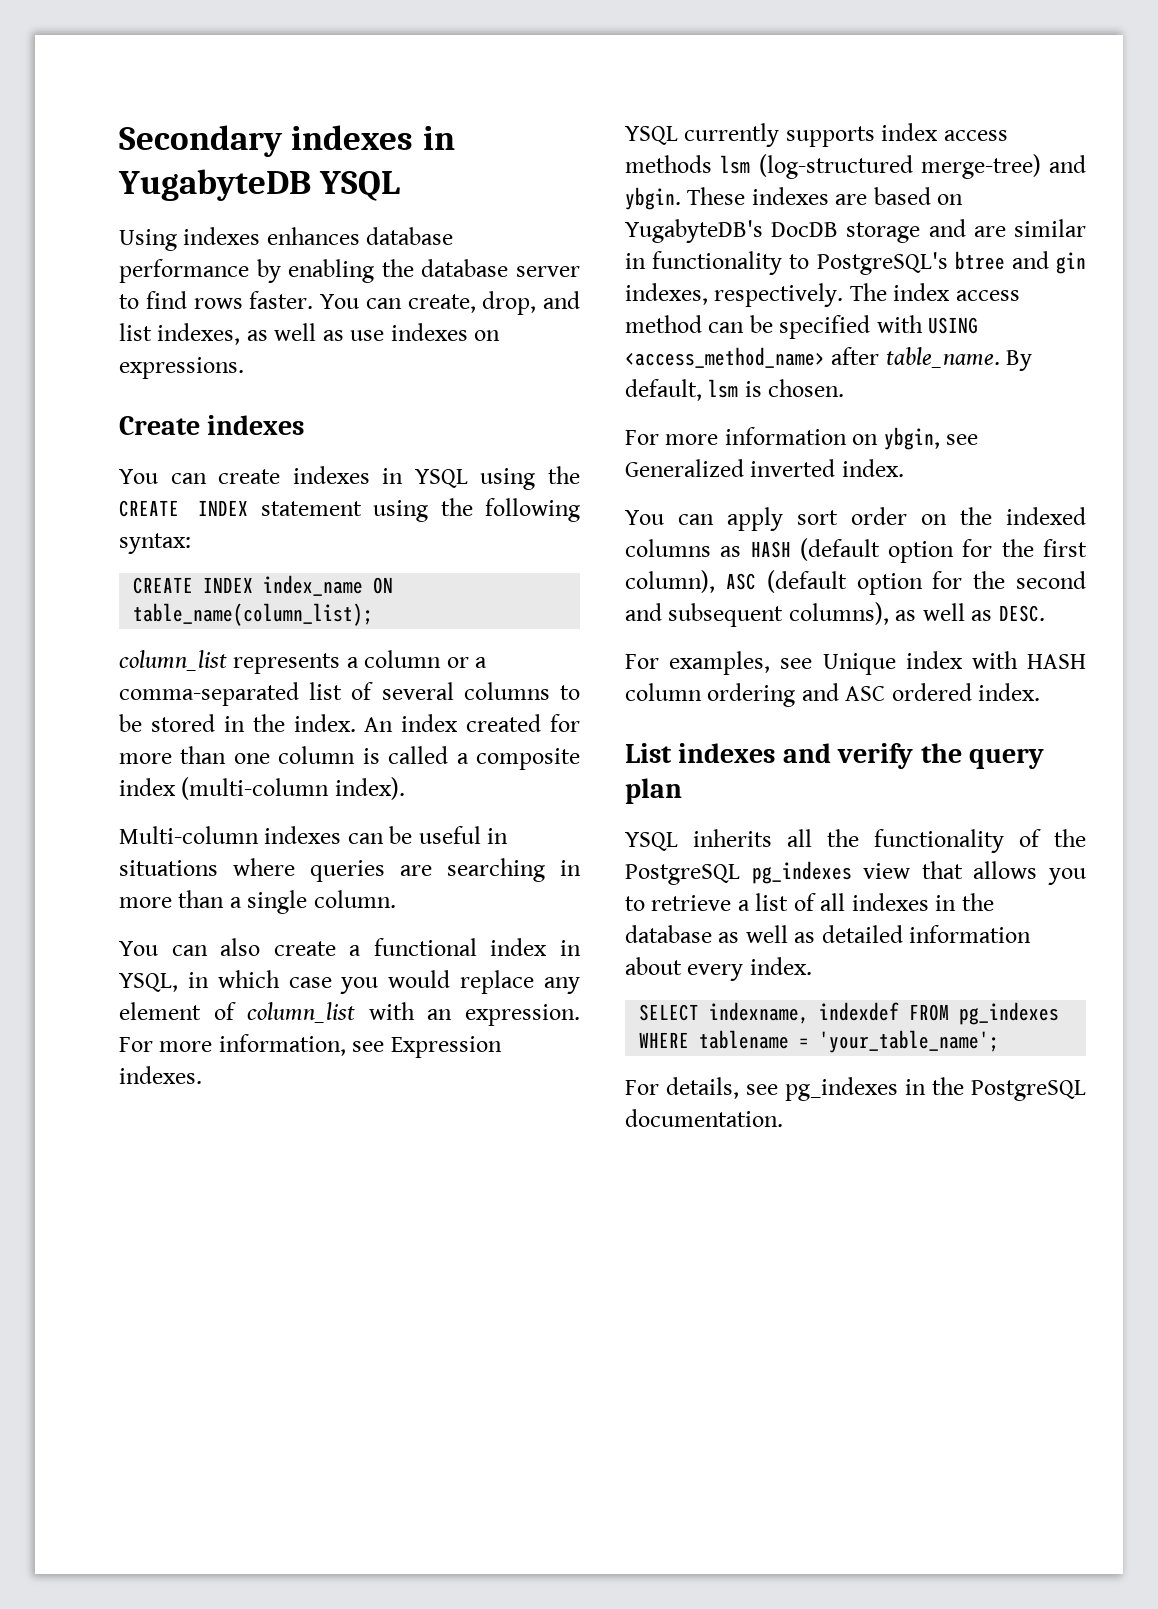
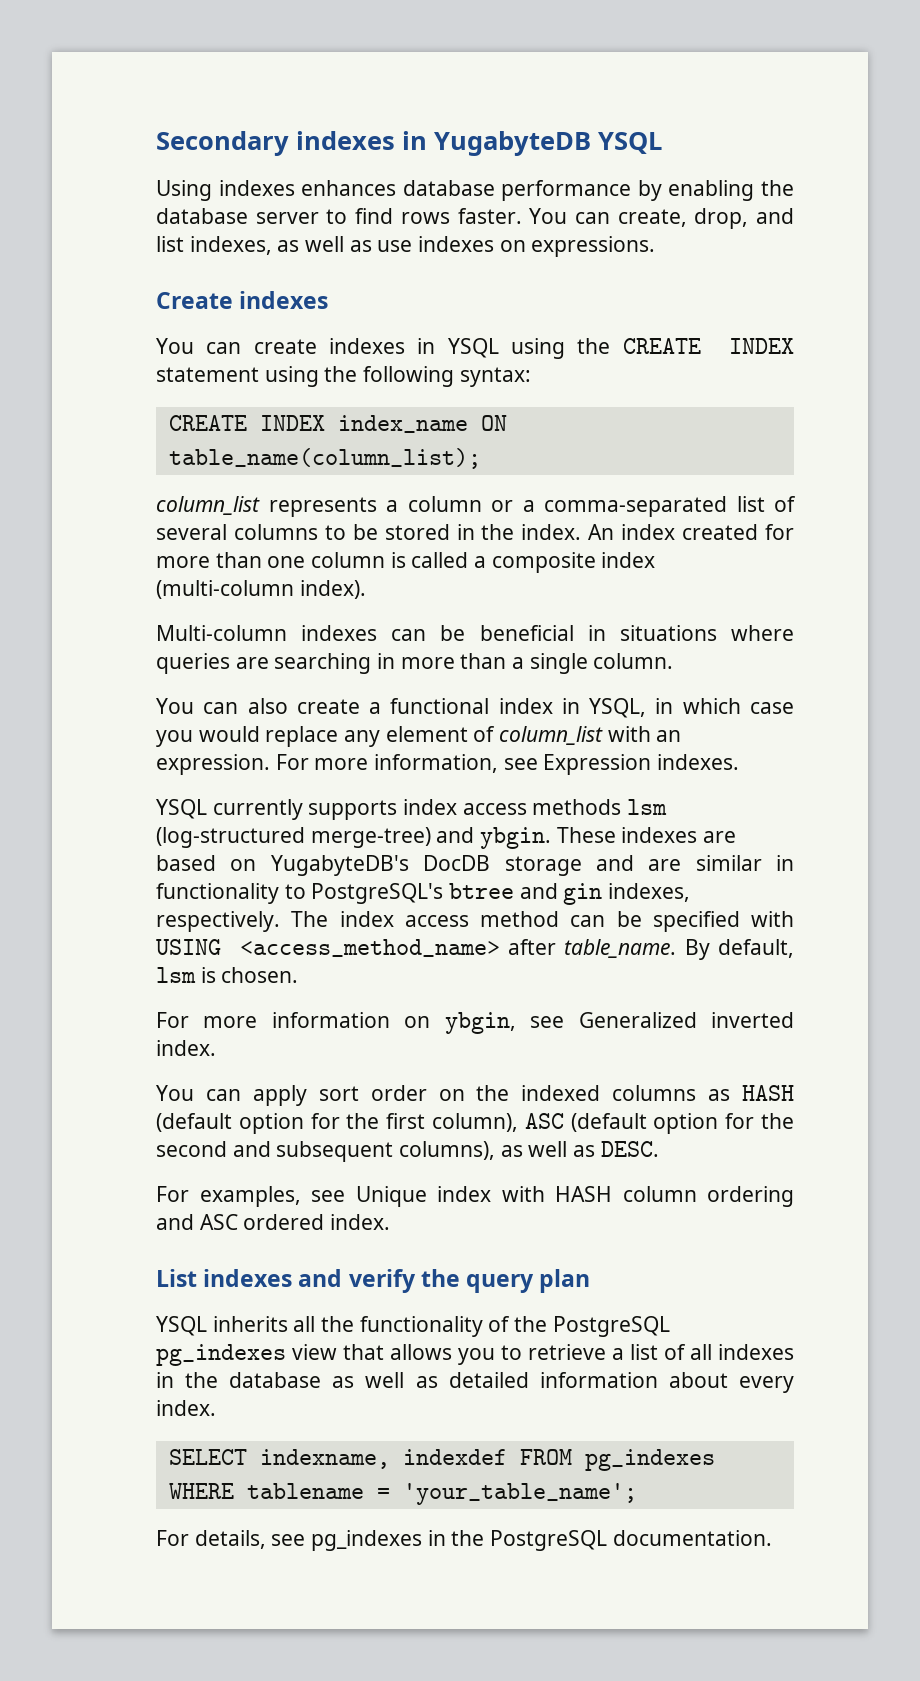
- Multi-column indexes can be useful in situations where queries are searching in more than a single column.
+ Multi-column indexes can be beneficial in situations where queries are searching in more than a single column.

